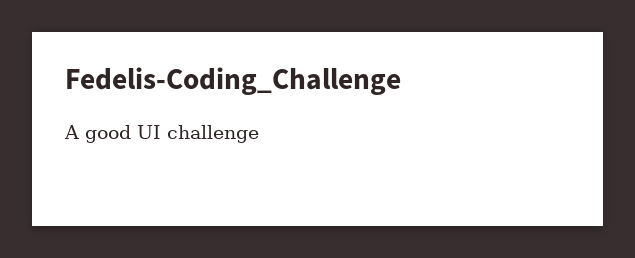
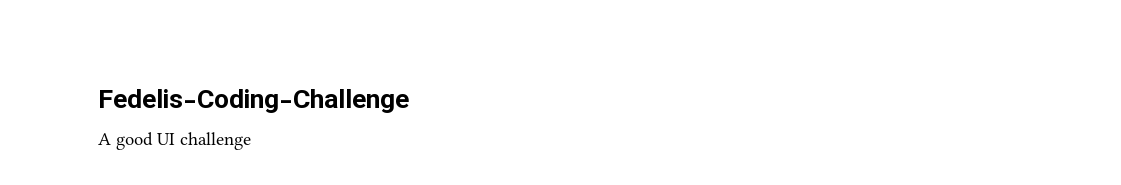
- Fedelis-Coding_Challenge
+ Fedelis-Coding-Challenge

